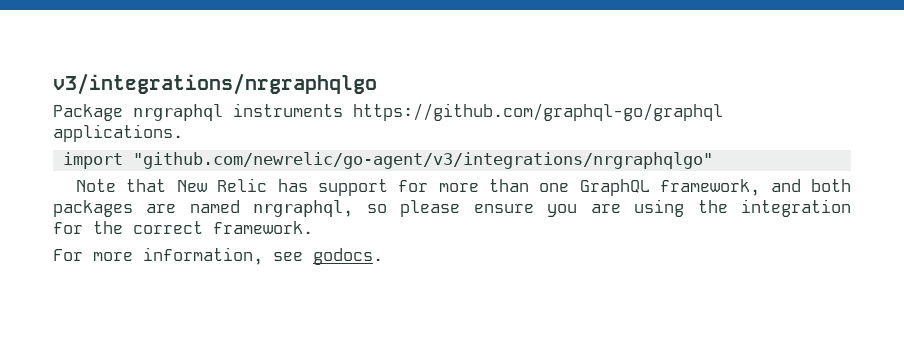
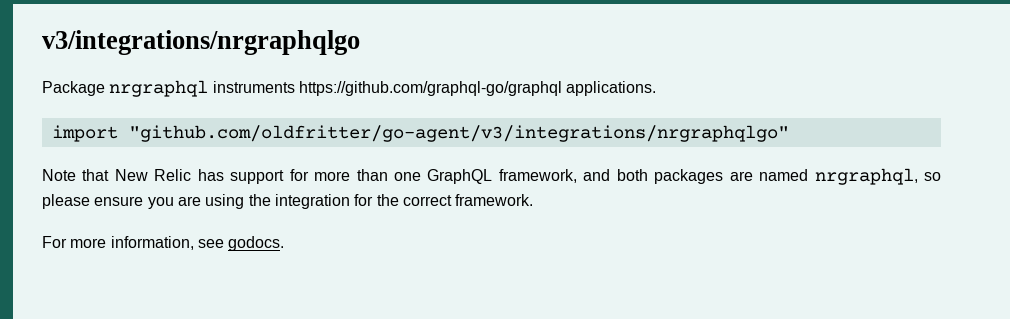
- import "github.com/newrelic/go-agent/v3/integrations/nrgraphqlgo"
+ import "github.com/oldfritter/go-agent/v3/integrations/nrgraphqlgo"

